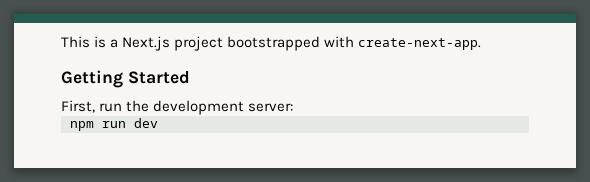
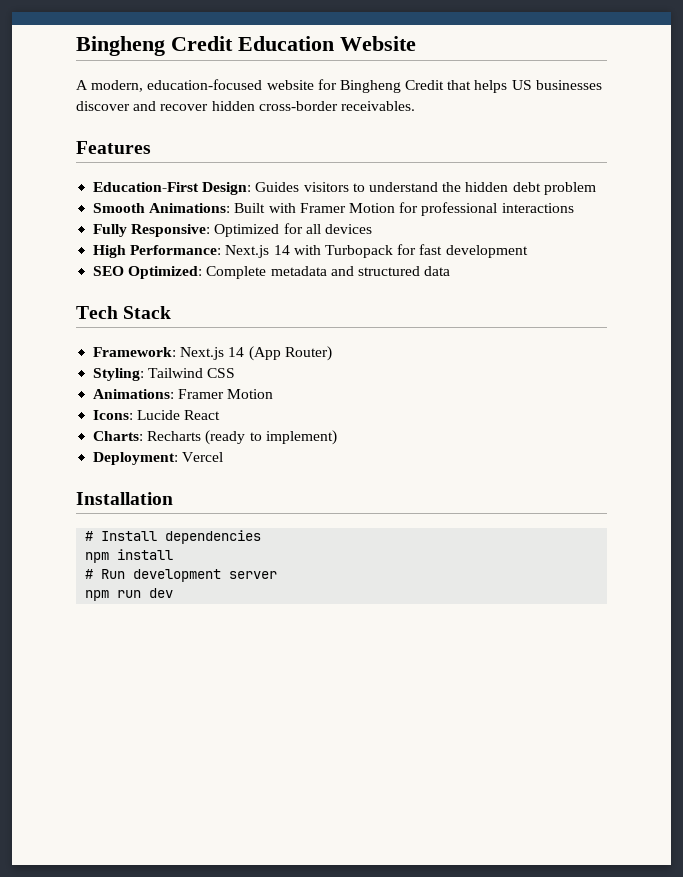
- This is a Next.js project bootstrapped with create-next-app.
- Getting Started
- First, run the development server:
+ Bingheng Credit Education Website
+ A modern, education-focused website for Bingheng Credit that helps US businesses discover and recover hidden cross-border receivables.
+ Features
+ Education-First Design: Guides visitors to understand the hidden debt problem
+ Smooth Animations: Built with Framer Motion for professional interactions
+ Fully Responsive: Optimized for all devices
+ High Performance: Next.js 14 with Turbopack for fast development
+ SEO Optimized: Complete metadata and structured data
+ Tech Stack
+ Framework: Next.js 14 (App Router)
+ Styling: Tailwind CSS
+ Animations: Framer Motion
+ Icons: Lucide React
+ Charts: Recharts (ready to implement)
+ Deployment: Vercel
+ Installation
+ # Install dependencies
+ npm install
+ # Run development server

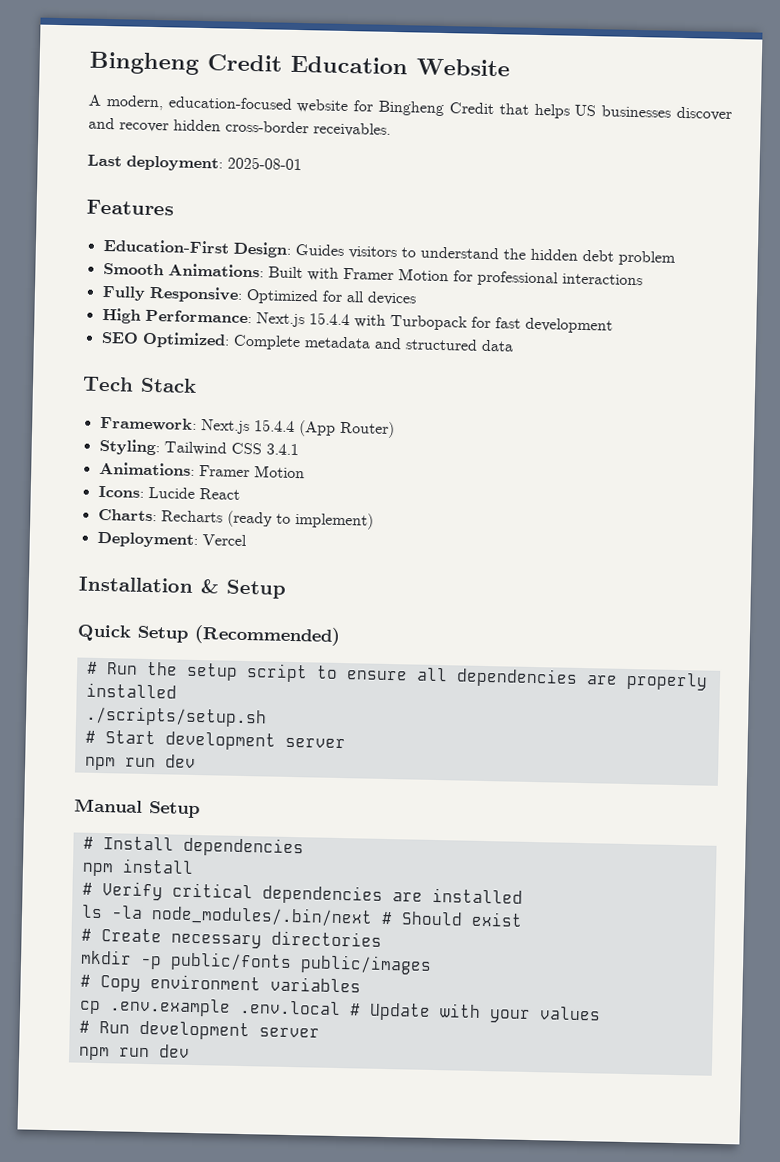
+ Last deployment: 2025-08-01
- High Performance: Next.js 14 with Turbopack for fast development
+ High Performance: Next.js 15.4.4 with Turbopack for fast development
- Framework: Next.js 14 (App Router)
+ Framework: Next.js 15.4.4 (App Router)
- Styling: Tailwind CSS
+ Styling: Tailwind CSS 3.4.1
- Installation
+ Installation & Setup
+ Quick Setup (Recommended)
+ # Run the setup script to ensure all dependencies are properly installed
+ ./scripts/setup.sh
+ # Start development server
+ npm run dev
+ Manual Setup
+ # Verify critical dependencies are installed
+ ls -la node_modules/.bin/next # Should exist
+ # Create necessary directories
+ mkdir -p public/fonts public/images
+ # Copy environment variables
+ cp .env.example .env.local # Update with your values

